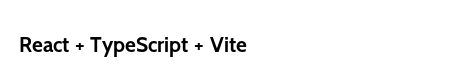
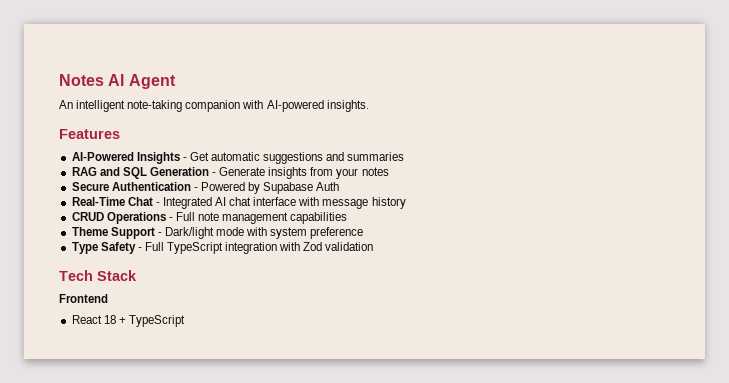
- React + TypeScript + Vite
+ Notes AI Agent
+ An intelligent note-taking companion with AI-powered insights.
+ Features
+ AI-Powered Insights - Get automatic suggestions and summaries
+ RAG and SQL Generation - Generate insights from your notes
+ Secure Authentication - Powered by Supabase Auth
+ Real-Time Chat - Integrated AI chat interface with message history
+ CRUD Operations - Full note management capabilities
+ Theme Support - Dark/light mode with system preference
+ Type Safety - Full TypeScript integration with Zod validation
+ Tech Stack
+ Frontend
+ React 18 + TypeScript

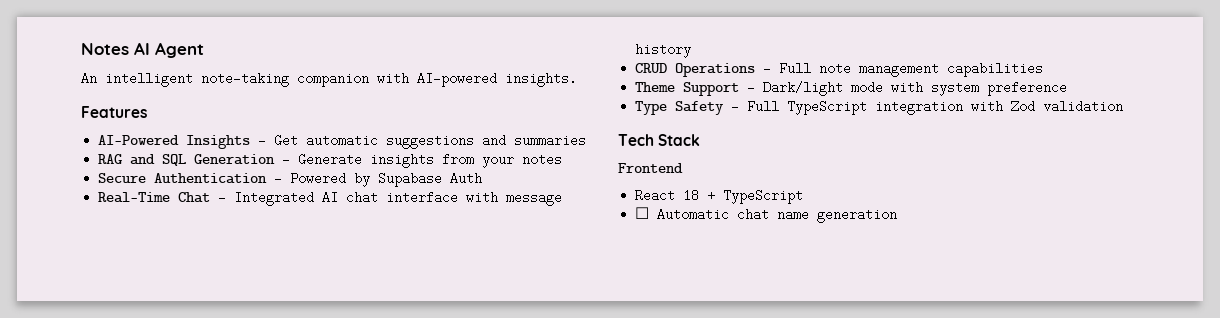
+ ☐ Automatic chat name generation

